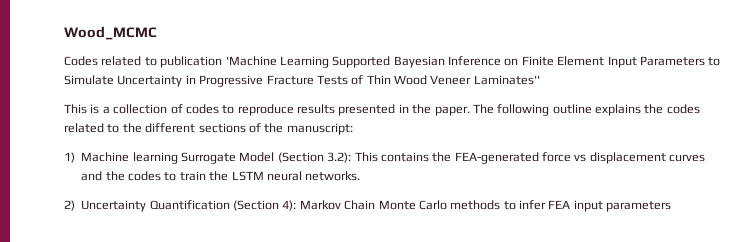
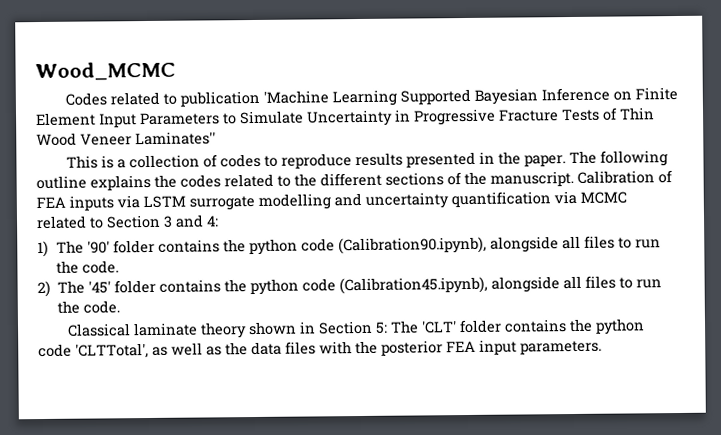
- The following outline explains the codes related to the different sections of the manuscript:
- 1) Machine learning Surrogate Model (Section 3.2): This contains the FEA-generated force vs displacement curves and the codes to train the LSTM neural networks.
- 2) Uncertainty Quantification (Section 4): Markov Chain Monte Carlo methods to infer FEA input parameters
+ The following outline explains the codes related to the different sections of the manuscript. Calibration of FEA inputs via LSTM surrogate modelling and uncertainty quantification via MCMC related to Section 3 and 4:
+ 1) The '90' folder contains the python code (Calibration90.ipynb), alongside all files to run the code.
+ 2) The '45' folder contains the python code (Calibration45.ipynb), alongside all files to run the code.
+ Classical laminate theory shown in Section 5: The 'CLT' folder contains the python code 'CLTTotal', as well as the data files with the posterior FEA input parameters.

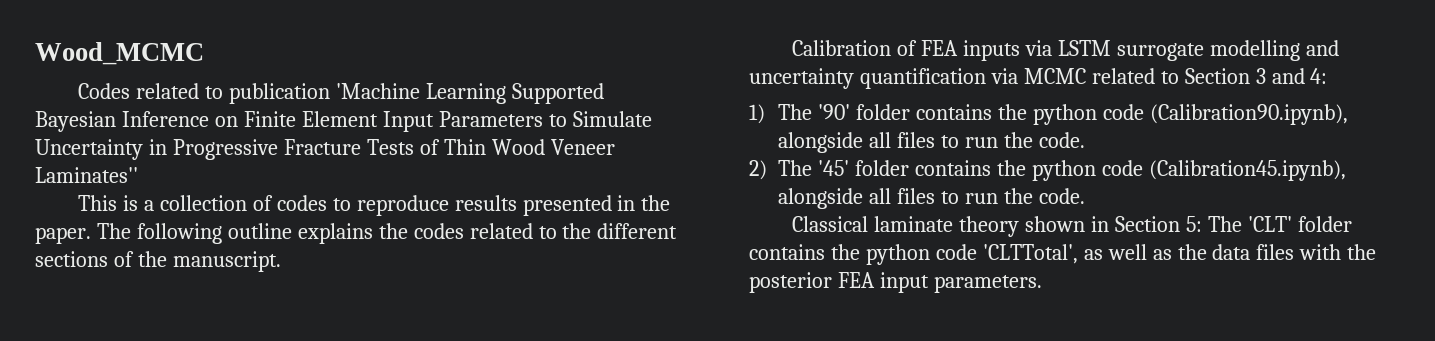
- The following outline explains the codes related to the different sections of the manuscript. Calibration of FEA inputs via LSTM surrogate modelling and uncertainty quantification via MCMC related to Section 3 and 4:
+ The following outline explains the codes related to the different sections of the manuscript.
+ Calibration of FEA inputs via LSTM surrogate modelling and uncertainty quantification via MCMC related to Section 3 and 4:

